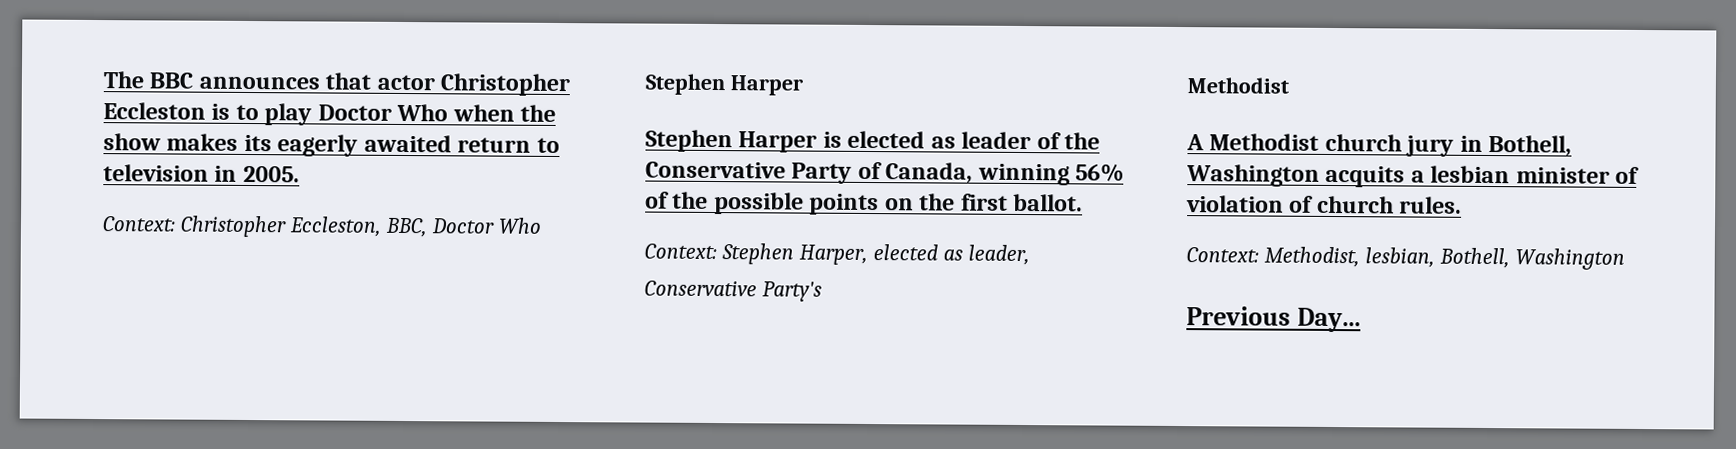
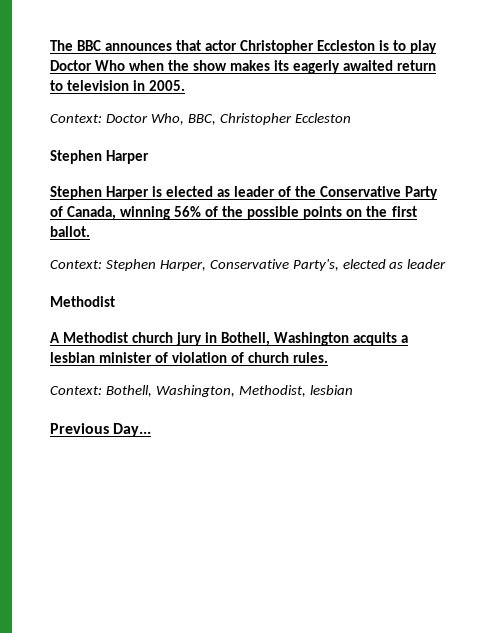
- Context: Christopher Eccleston, BBC, Doctor Who
+ Context: Doctor Who, BBC, Christopher Eccleston
- Context: Stephen Harper, elected as leader, Conservative Party's
+ Context: Stephen Harper, Conservative Party's, elected as leader
- Context: Methodist, lesbian, Bothell, Washington
+ Context: Bothell, Washington, Methodist, lesbian

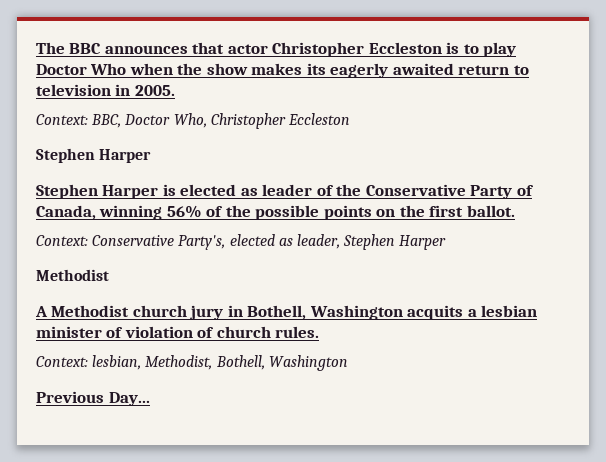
- Context: Doctor Who, BBC, Christopher Eccleston
+ Context: BBC, Doctor Who, Christopher Eccleston
- Context: Stephen Harper, Conservative Party's, elected as leader
+ Context: Conservative Party's, elected as leader, Stephen Harper
- Context: Bothell, Washington, Methodist, lesbian
+ Context: lesbian, Methodist, Bothell, Washington

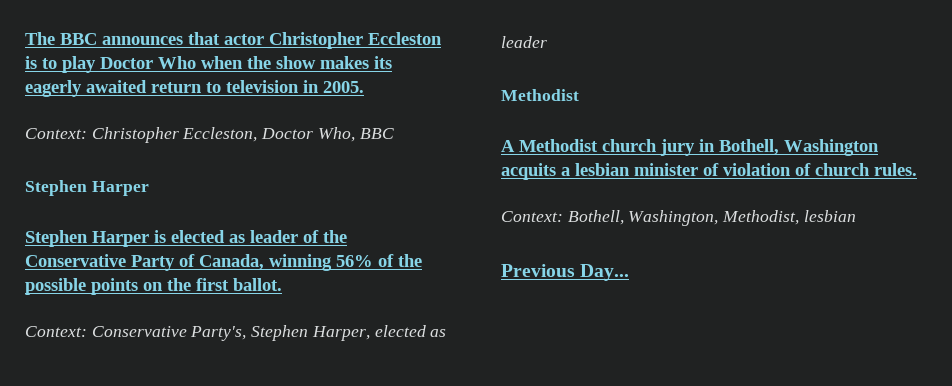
- Context: BBC, Doctor Who, Christopher Eccleston
+ Context: Christopher Eccleston, Doctor Who, BBC
- Context: Conservative Party's, elected as leader, Stephen Harper
+ Context: Conservative Party's, Stephen Harper, elected as leader
- Context: lesbian, Methodist, Bothell, Washington
+ Context: Bothell, Washington, Methodist, lesbian

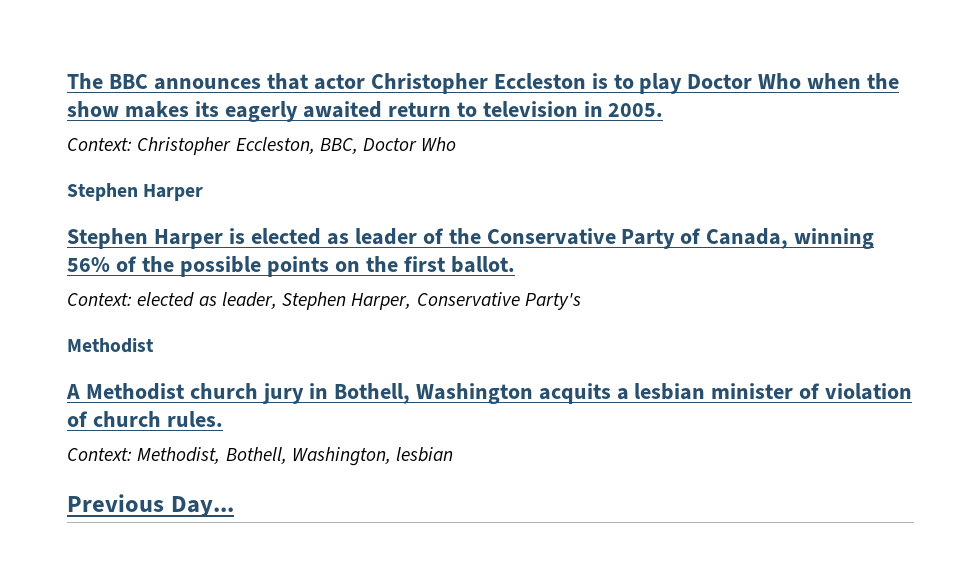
- Context: Christopher Eccleston, Doctor Who, BBC
+ Context: Christopher Eccleston, BBC, Doctor Who
- Context: Conservative Party's, Stephen Harper, elected as leader
+ Context: elected as leader, Stephen Harper, Conservative Party's
- Context: Bothell, Washington, Methodist, lesbian
+ Context: Methodist, Bothell, Washington, lesbian

